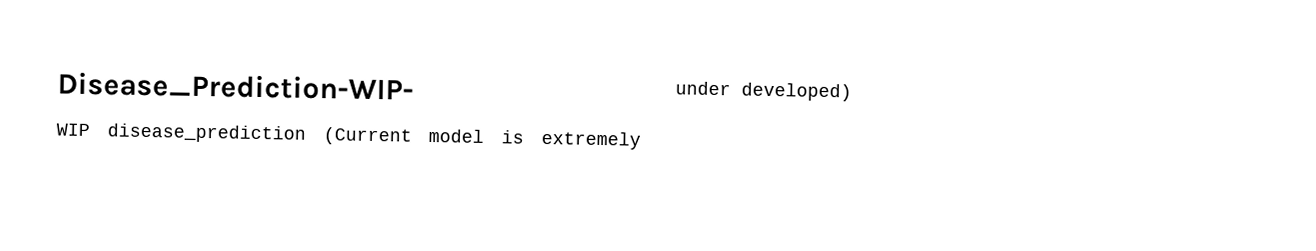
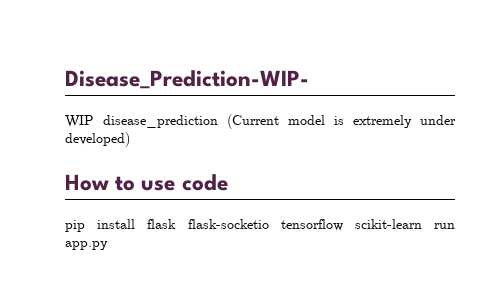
+ How to use code
+ pip install flask flask-socketio tensorflow scikit-learn run app.py

